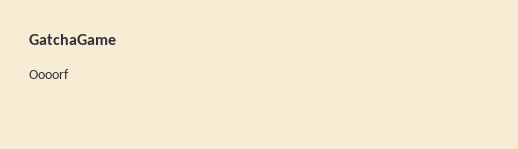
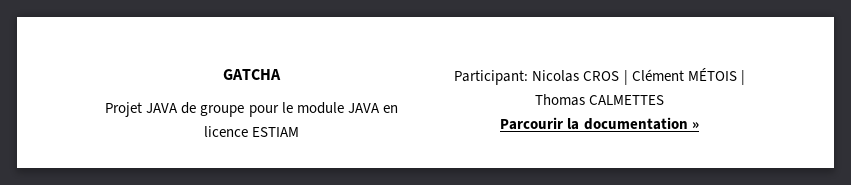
- GatchaGame
- Oooorf
+ GATCHA
+ Projet JAVA de groupe pour le module JAVA en licence ESTIAM
+ Participant: Nicolas CROS | Clément MÉTOIS | Thomas CALMETTES
+ Parcourir la documentation »

